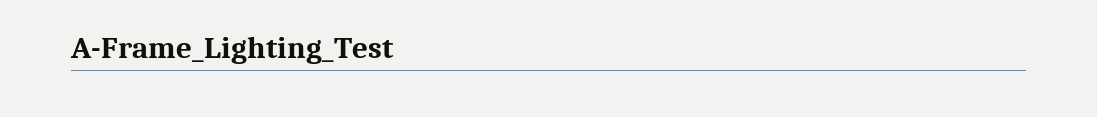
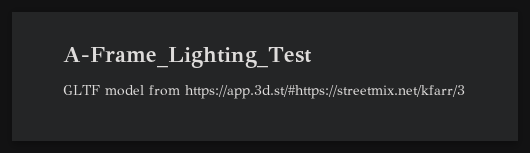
+ GLTF model from https://app.3d.st/#https://streetmix.net/kfarr/3

